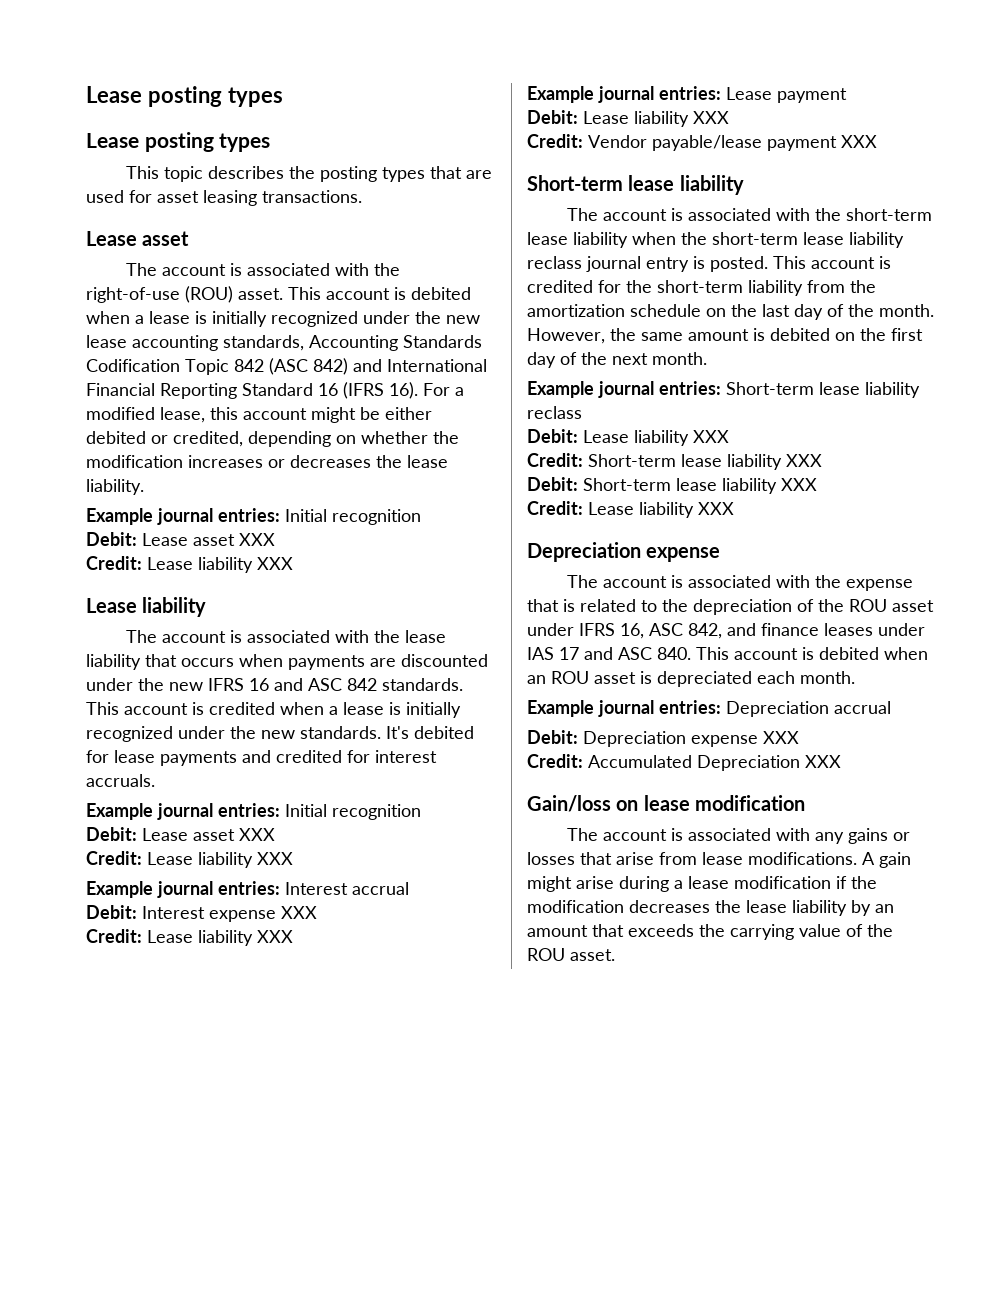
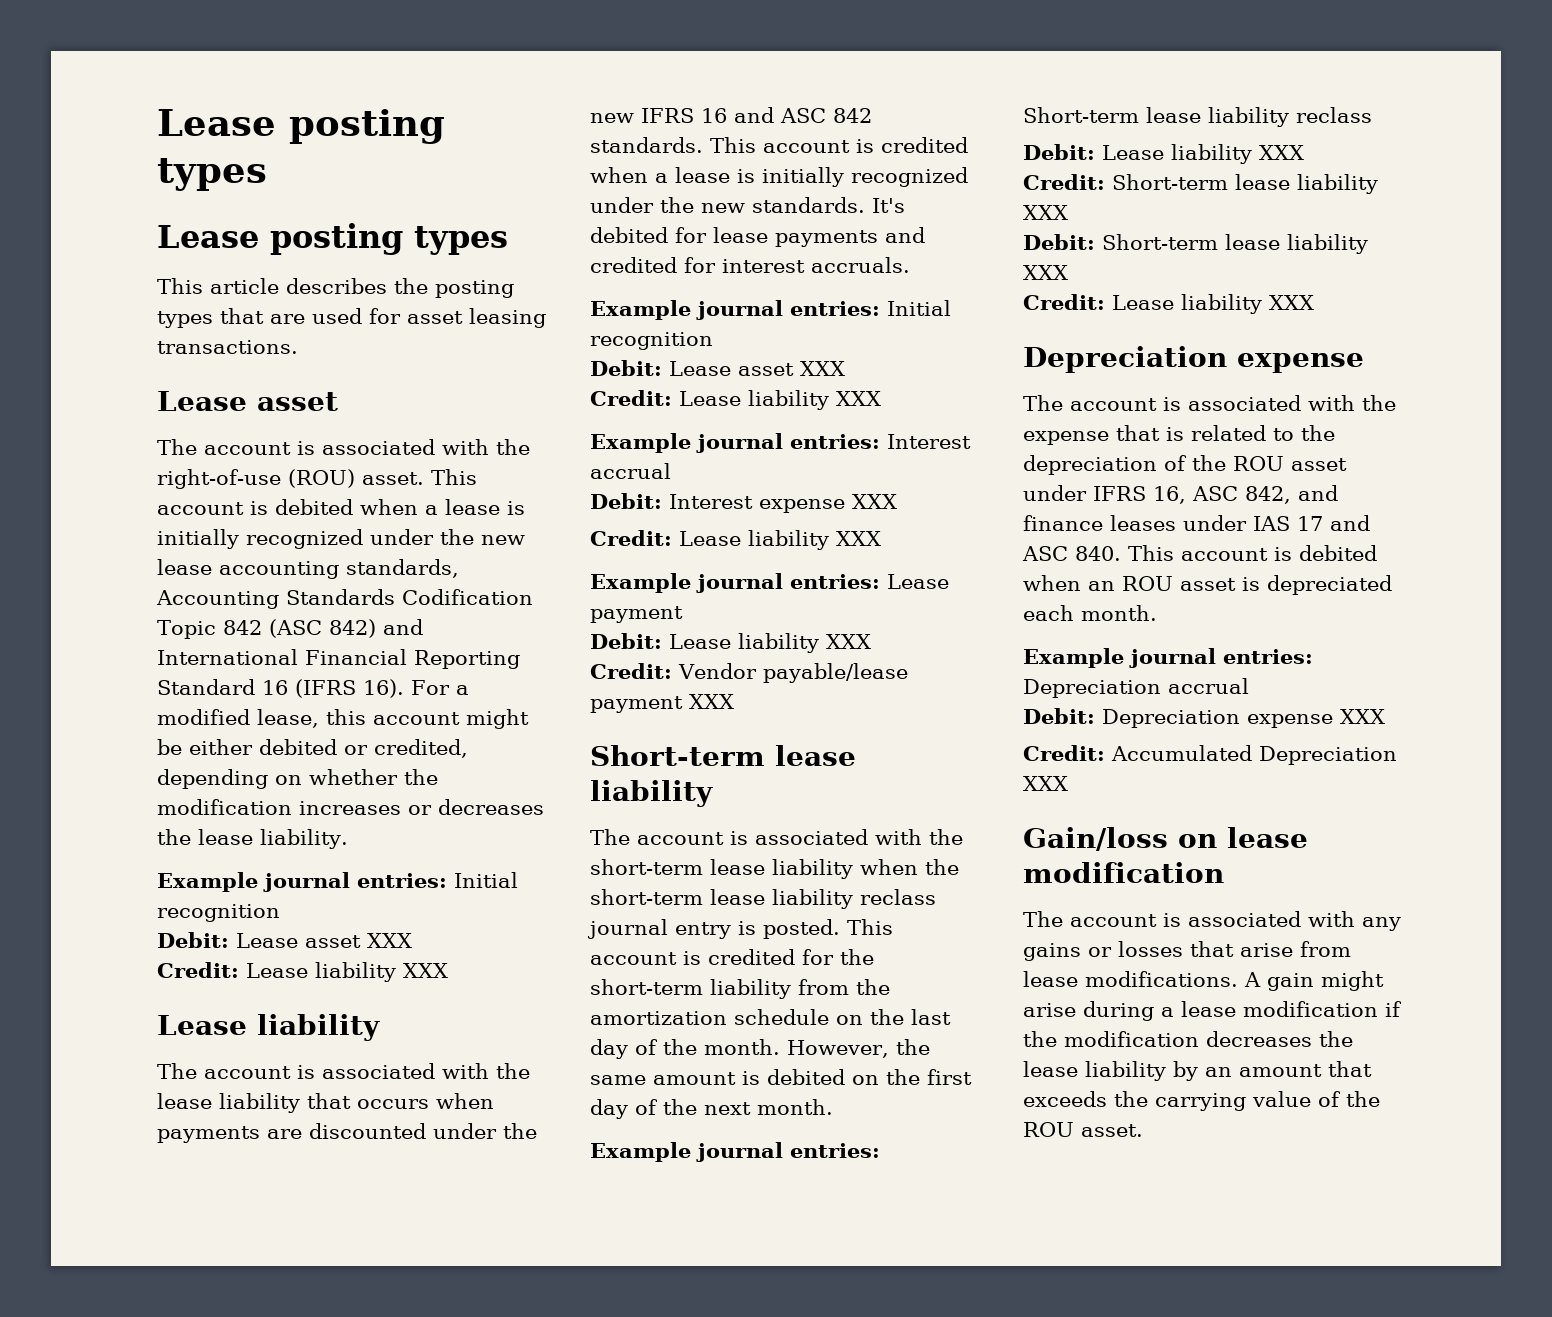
- This topic describes the posting types that are used for asset leasing transactions.
+ This article describes the posting types that are used for asset leasing transactions.

